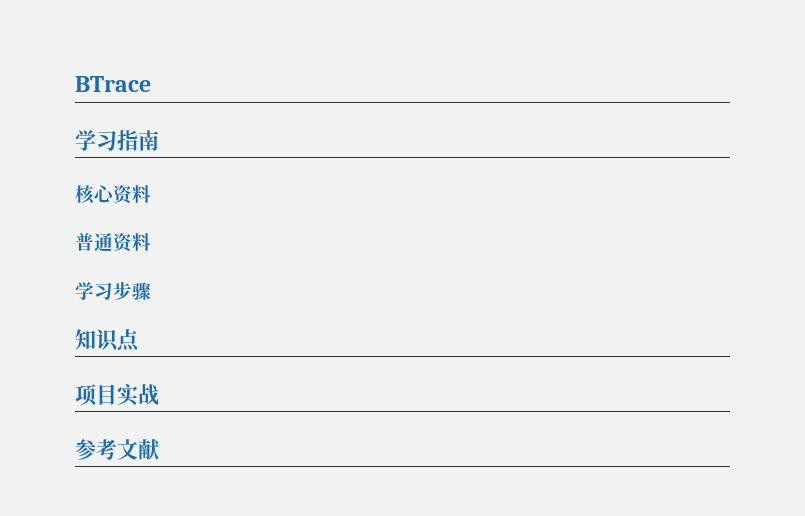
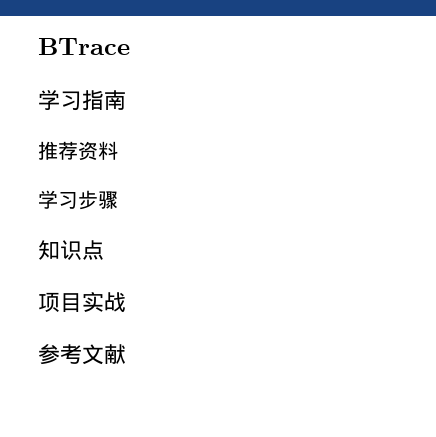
- 核心资料
- 普通资料
+ 推荐资料

